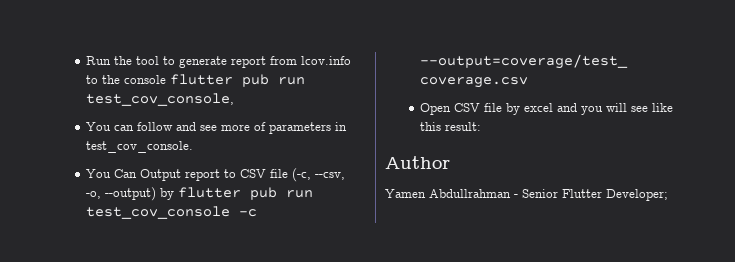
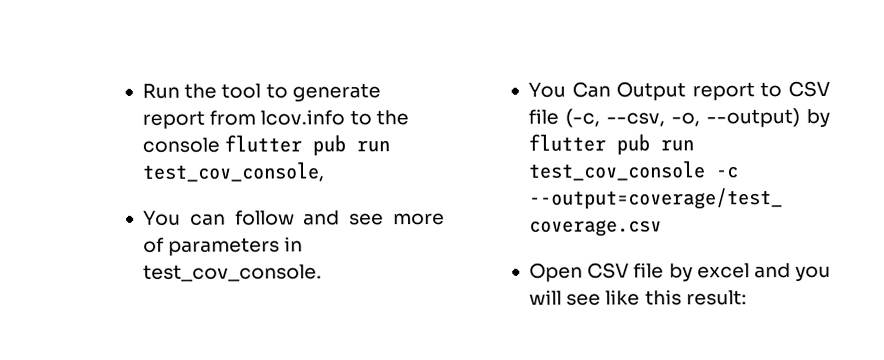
- Author
- Yamen Abdullrahman - Senior Flutter Developer;

